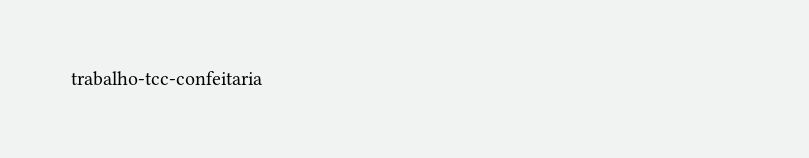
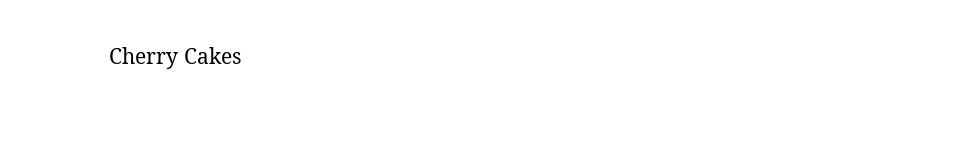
- trabalho-tcc-confeitaria
+ Cherry Cakes

